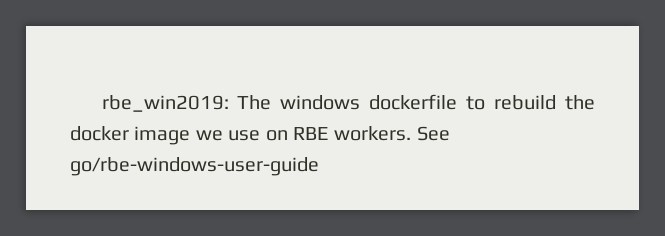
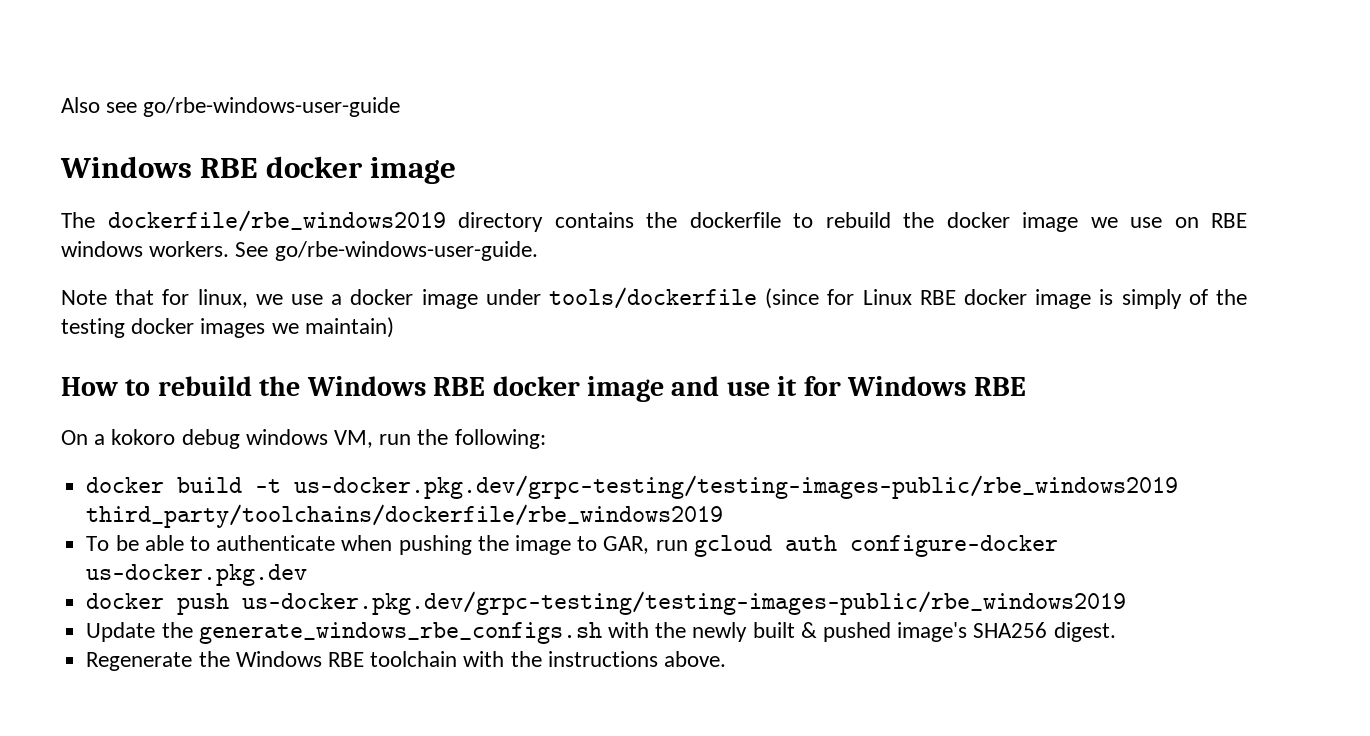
- rbe_win2019: The windows dockerfile to rebuild the docker image we use on RBE workers.
+ Also see go/rbe-windows-user-guide
+ Windows RBE docker image
+ The dockerfile/rbe_windows2019 directory contains the dockerfile to rebuild the docker image we use on RBE windows workers.
- See go/rbe-windows-user-guide
+ See go/rbe-windows-user-guide.
+ Note that for linux, we use a docker image under tools/dockerfile (since for Linux RBE docker image is simply of the testing docker images we maintain)
+ How to rebuild the Windows RBE docker image and use it for Windows RBE
+ On a kokoro debug windows VM, run the following:
+ docker build -t us-docker.pkg.dev/grpc-testing/testing-images-public/rbe_windows2019 third_party/toolchains/dockerfile/rbe_windows2019
+ To be able to authenticate when pushing the image to GAR, run gcloud auth configure-docker us-docker.pkg.dev
+ docker push us-docker.pkg.dev/grpc-testing/testing-images-public/rbe_windows2019
+ Update the generate_windows_rbe_configs.sh with the newly built & pushed image's SHA256 digest.
+ Regenerate the Windows RBE toolchain with the instructions above.

